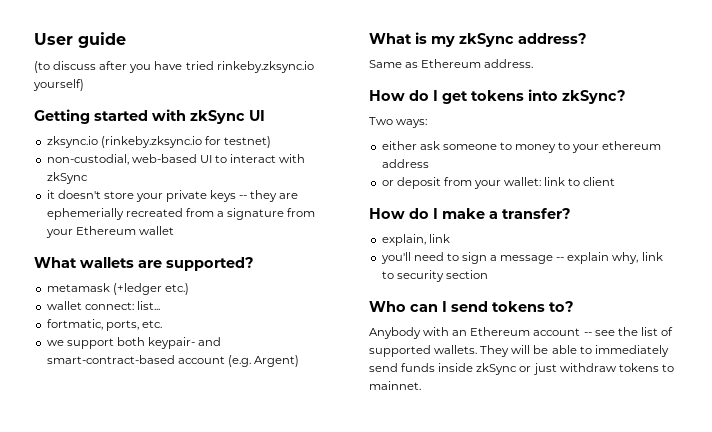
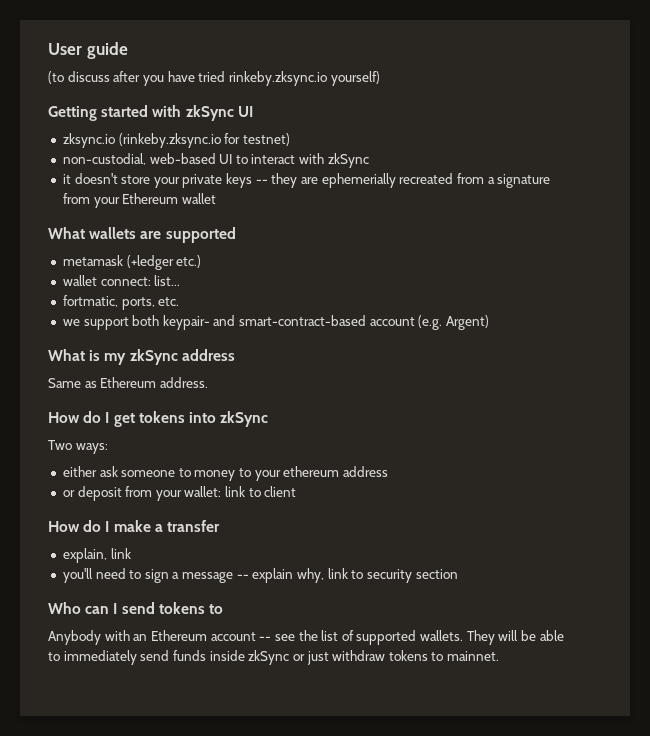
- What wallets are supported?
+ What wallets are supported
- What is my zkSync address?
+ What is my zkSync address
- How do I get tokens into zkSync?
+ How do I get tokens into zkSync
- How do I make a transfer?
+ How do I make a transfer
- Who can I send tokens to?
+ Who can I send tokens to

